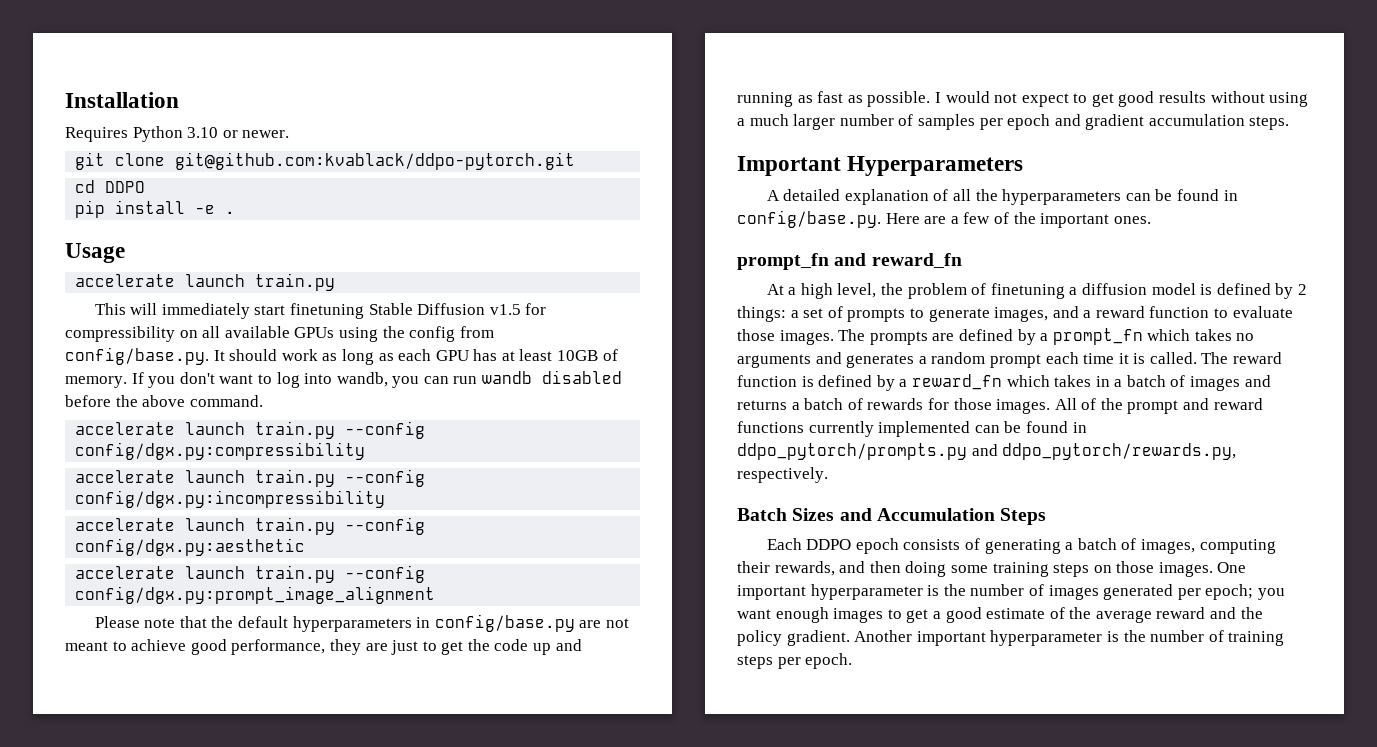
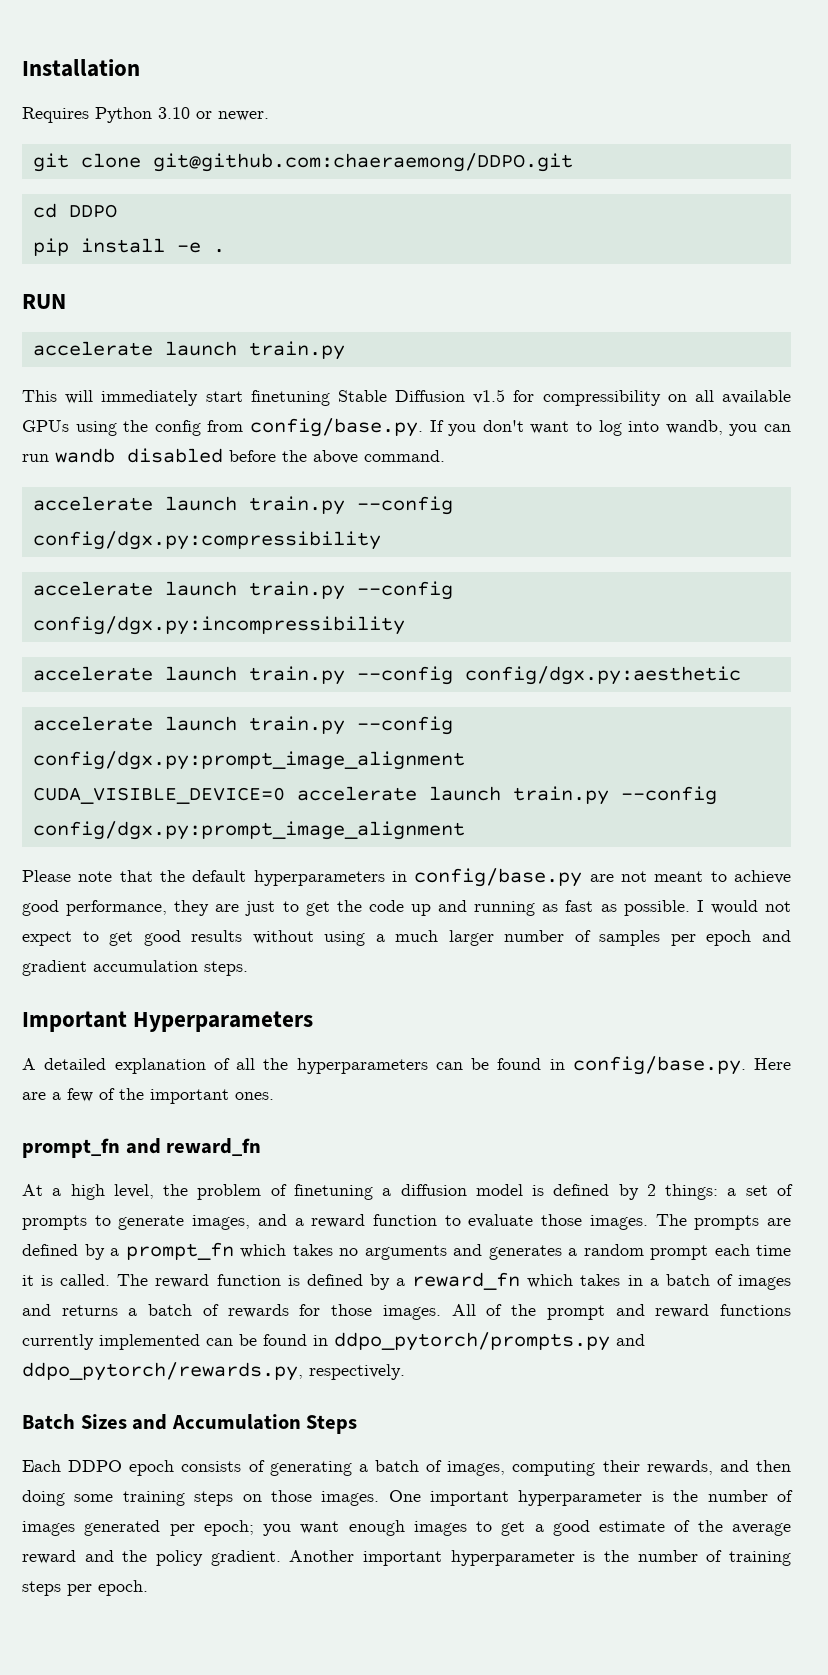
- git clone git@github.com:kvablack/ddpo-pytorch.git
+ git clone git@github.com:chaeraemong/DDPO.git
- Usage
+ RUN
- This will immediately start finetuning Stable Diffusion v1.5 for compressibility on all available GPUs using the config from config/base.py. It should work as long as each GPU has at least 10GB of memory. If you don't want to log into wandb, you can run wandb disabled before the above command.
+ This will immediately start finetuning Stable Diffusion v1.5 for compressibility on all available GPUs using the config from config/base.py. If you don't want to log into wandb, you can run wandb disabled before the above command.
+ CUDA_VISIBLE_DEVICE=0 accelerate launch train.py --config config/dgx.py:prompt_image_alignment

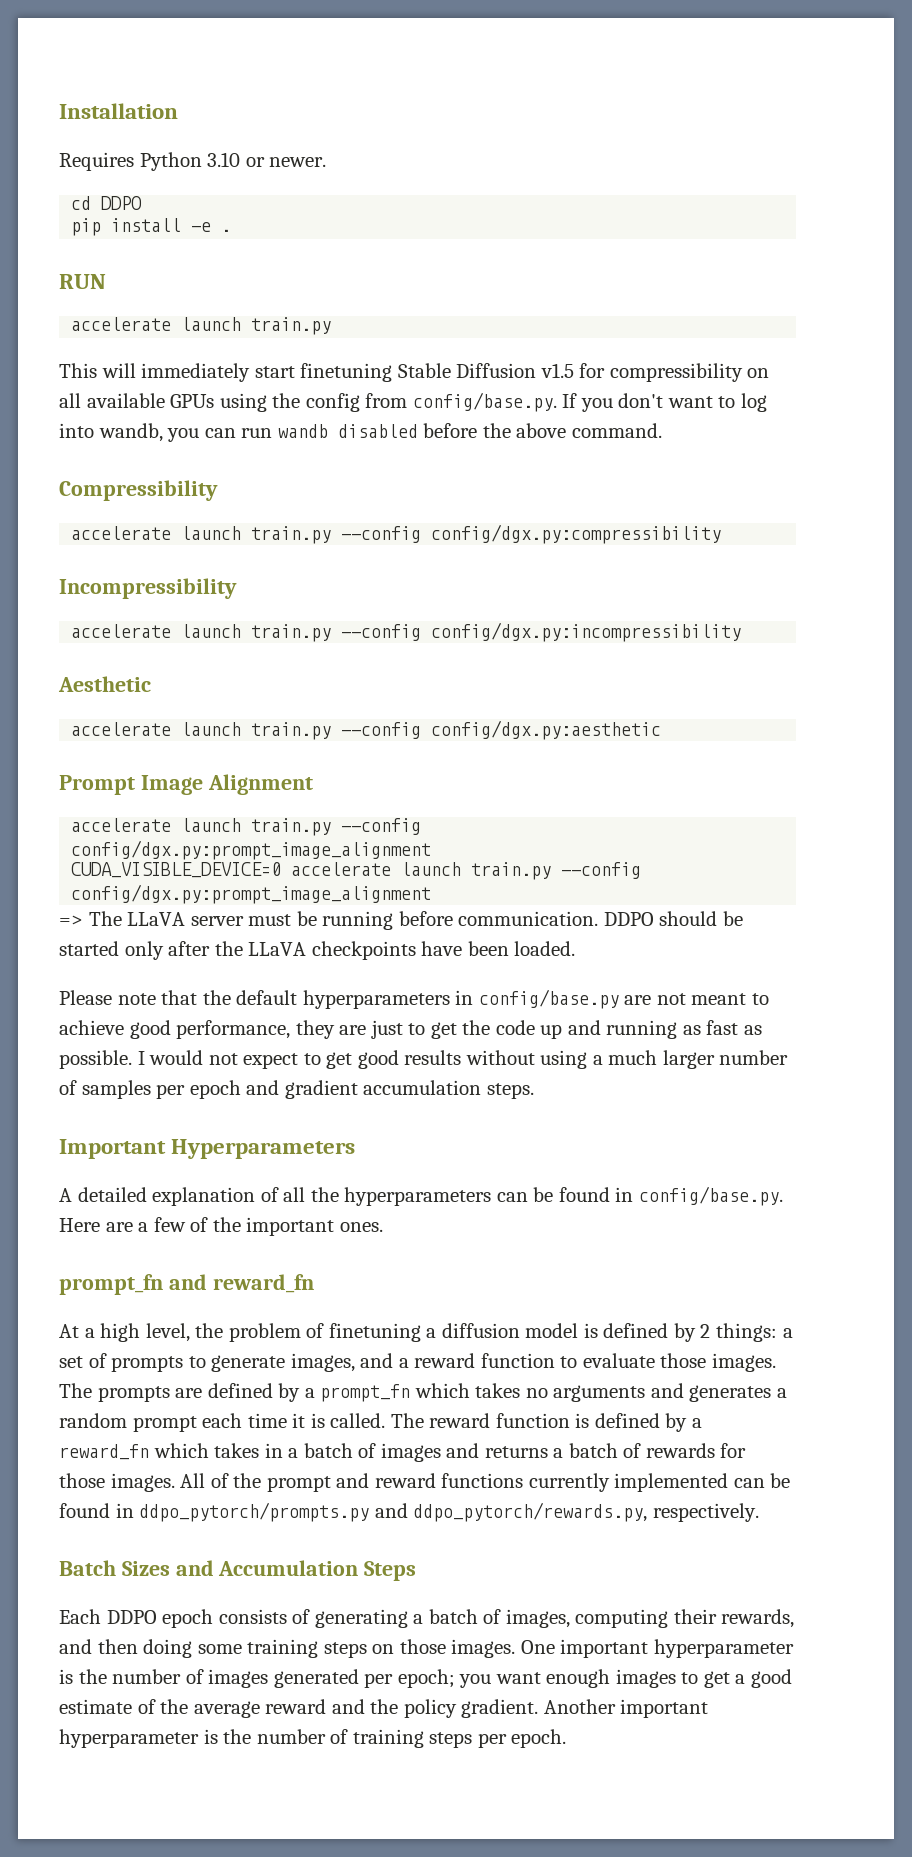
- git clone git@github.com:chaeraemong/DDPO.git
+ Compressibility
+ Incompressibility
+ Aesthetic
+ Prompt Image Alignment
+ => The LLaVA server must be running before communication. DDPO should be started only after the LLaVA checkpoints have been loaded.

